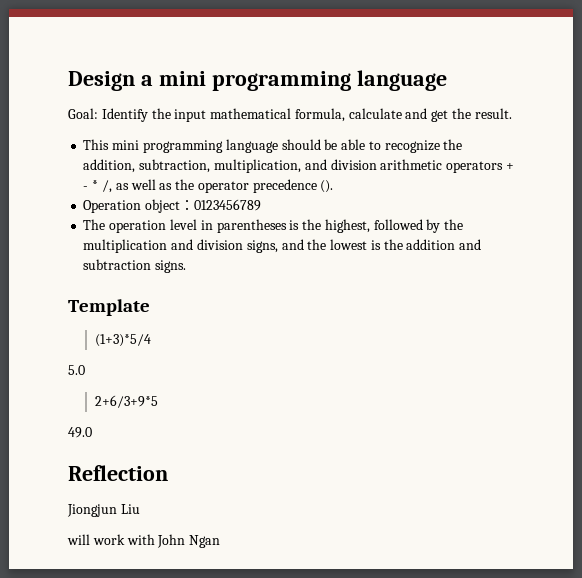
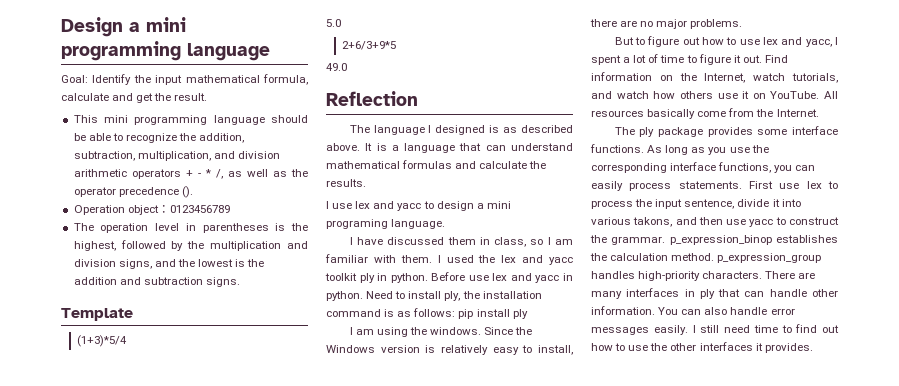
- Jiongjun Liu
- will work with John Ngan
+ The language I designed is as described above. It is a language that can understand mathematical formulas and calculate the results.
+ I use lex and yacc to design a mini programing language.
+ I have discussed them in class, so I am familiar with them. I used the lex and yacc toolkit ply in python. Before use lex and yacc in python. Need to install ply, the installation command is as follows: pip install ply
+ I am using the windows. Since the Windows version is relatively easy to install, there are no major problems.
+ But to figure out how to use lex and yacc, I spent a lot of time to figure it out. Find information on the Internet, watch tutorials, and watch how others use it on YouTube. All resources basically come from the Internet.
+ The ply package provides some interface functions. As long as you use the corresponding interface functions, you can easily process statements. First use lex to process the input sentence, divide it into various takons, and then use yacc to construct the grammar. p_expression_binop establishes the calculation method. p_expression_group handles high-priority characters. There are many interfaces in ply that can handle other information. You can also handle error messages easily. I still need time to find out how to use the other interfaces it provides.

